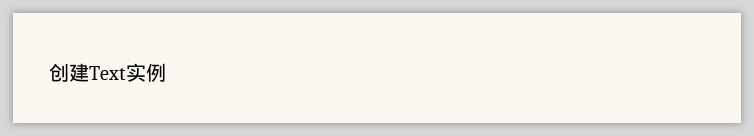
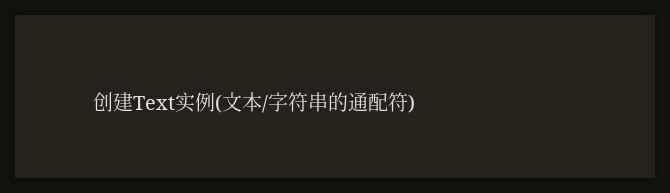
- 创建Text实例
+ 创建Text实例(文本/字符串的通配符)

